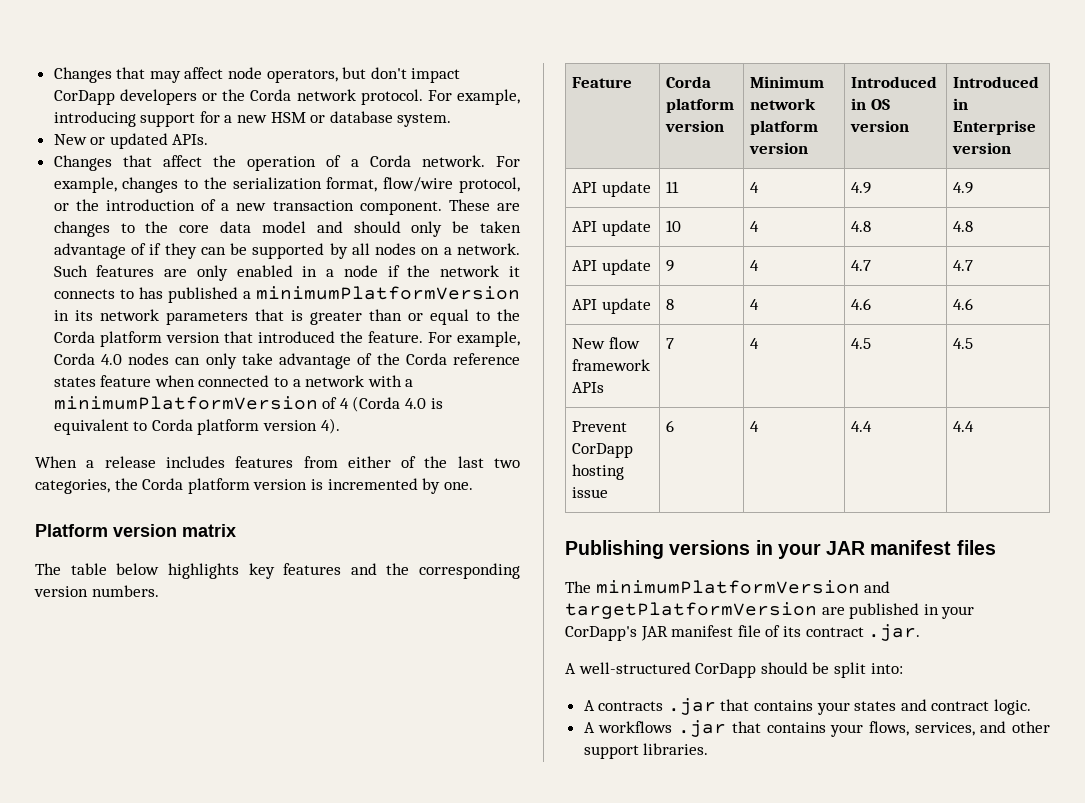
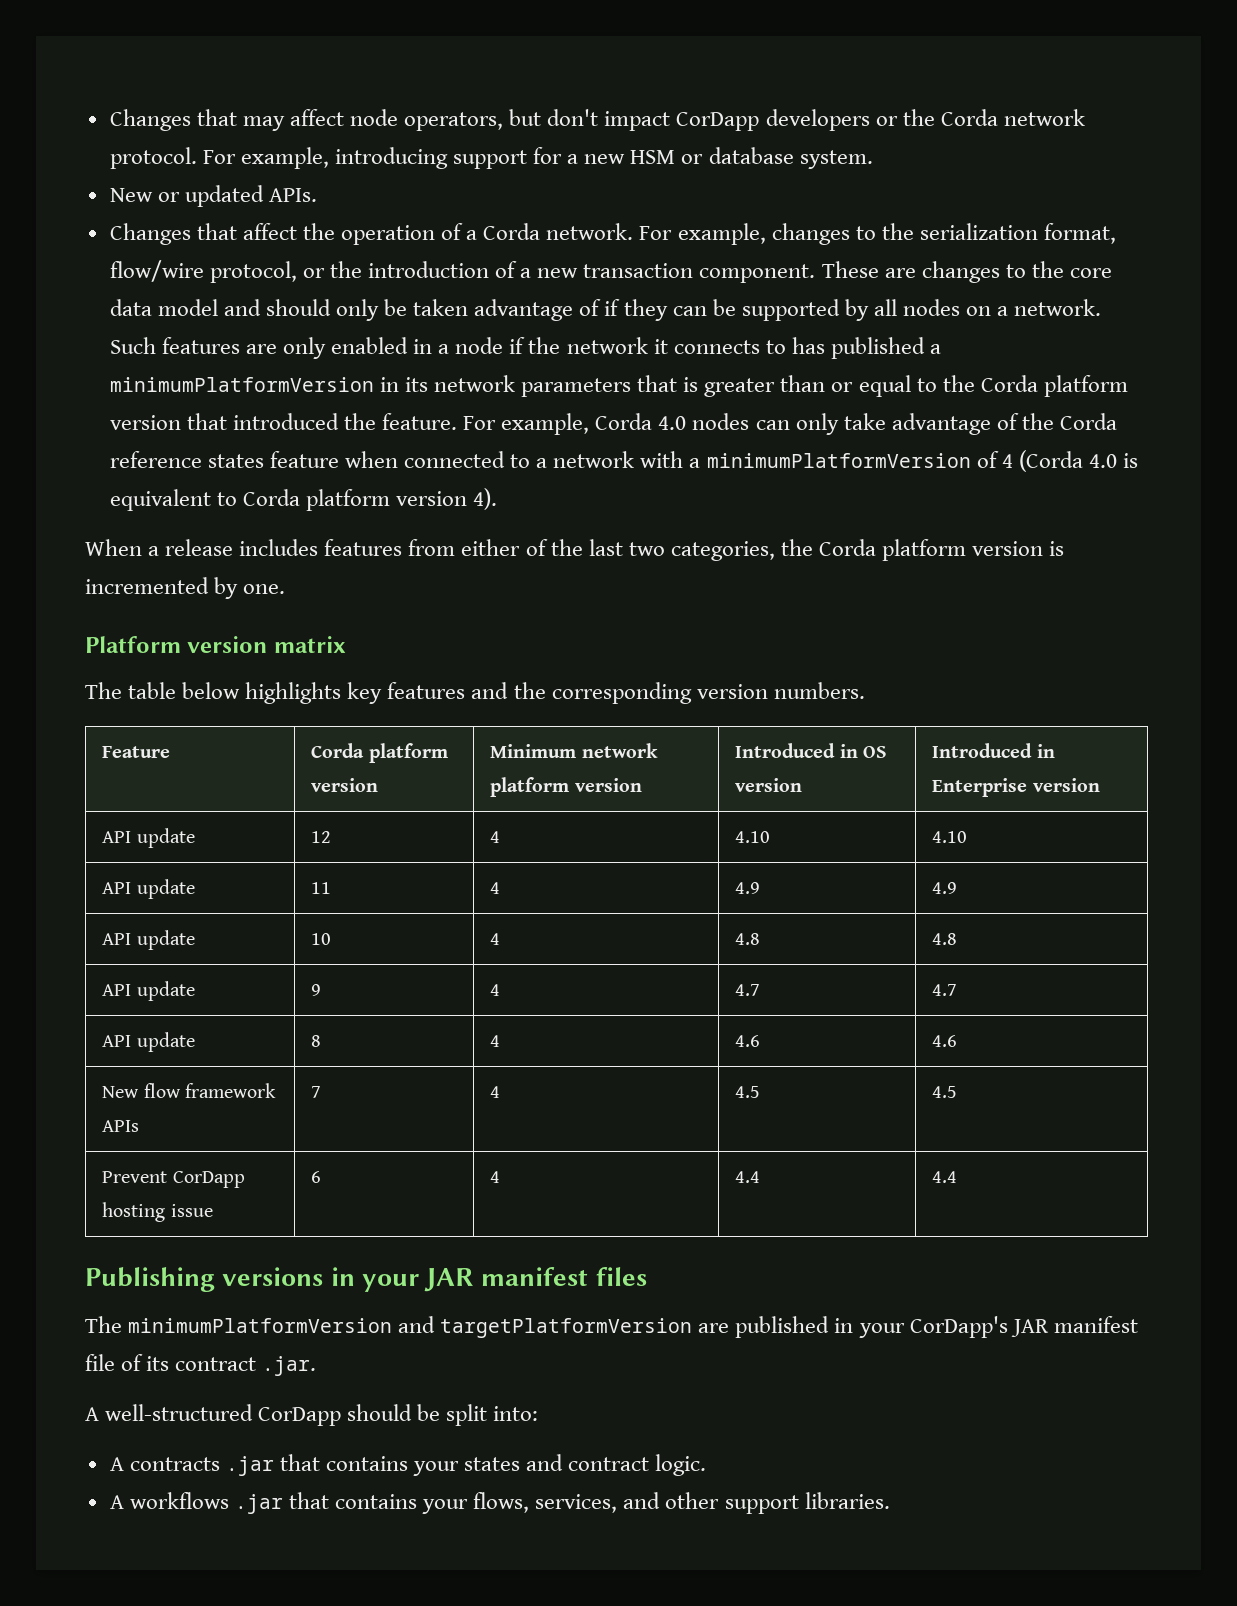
+ API update | 12 | 4 | 4.10 | 4.10

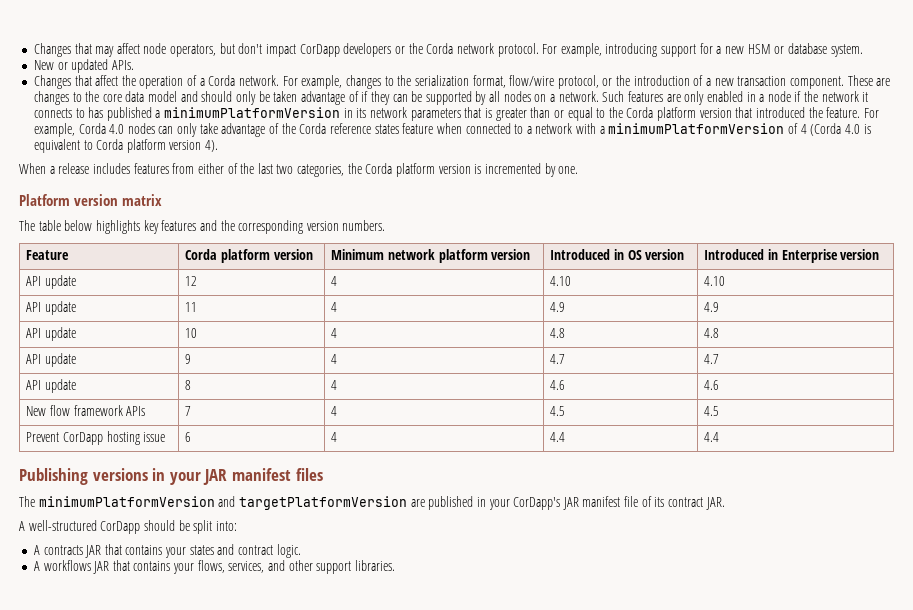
- The minimumPlatformVersion and targetPlatformVersion are published in your CorDapp's JAR manifest file of its contract .jar.
+ The minimumPlatformVersion and targetPlatformVersion are published in your CorDapp's JAR manifest file of its contract JAR.
- A contracts .jar that contains your states and contract logic.
+ A contracts JAR that contains your states and contract logic.
- A workflows .jar that contains your flows, services, and other support libraries.
+ A workflows JAR that contains your flows, services, and other support libraries.

